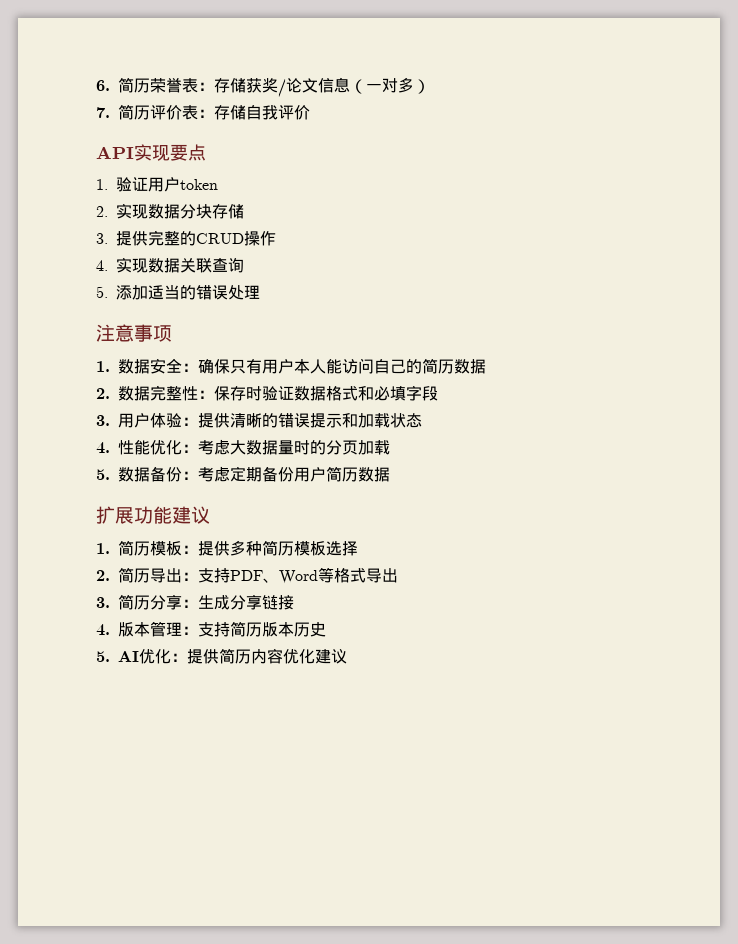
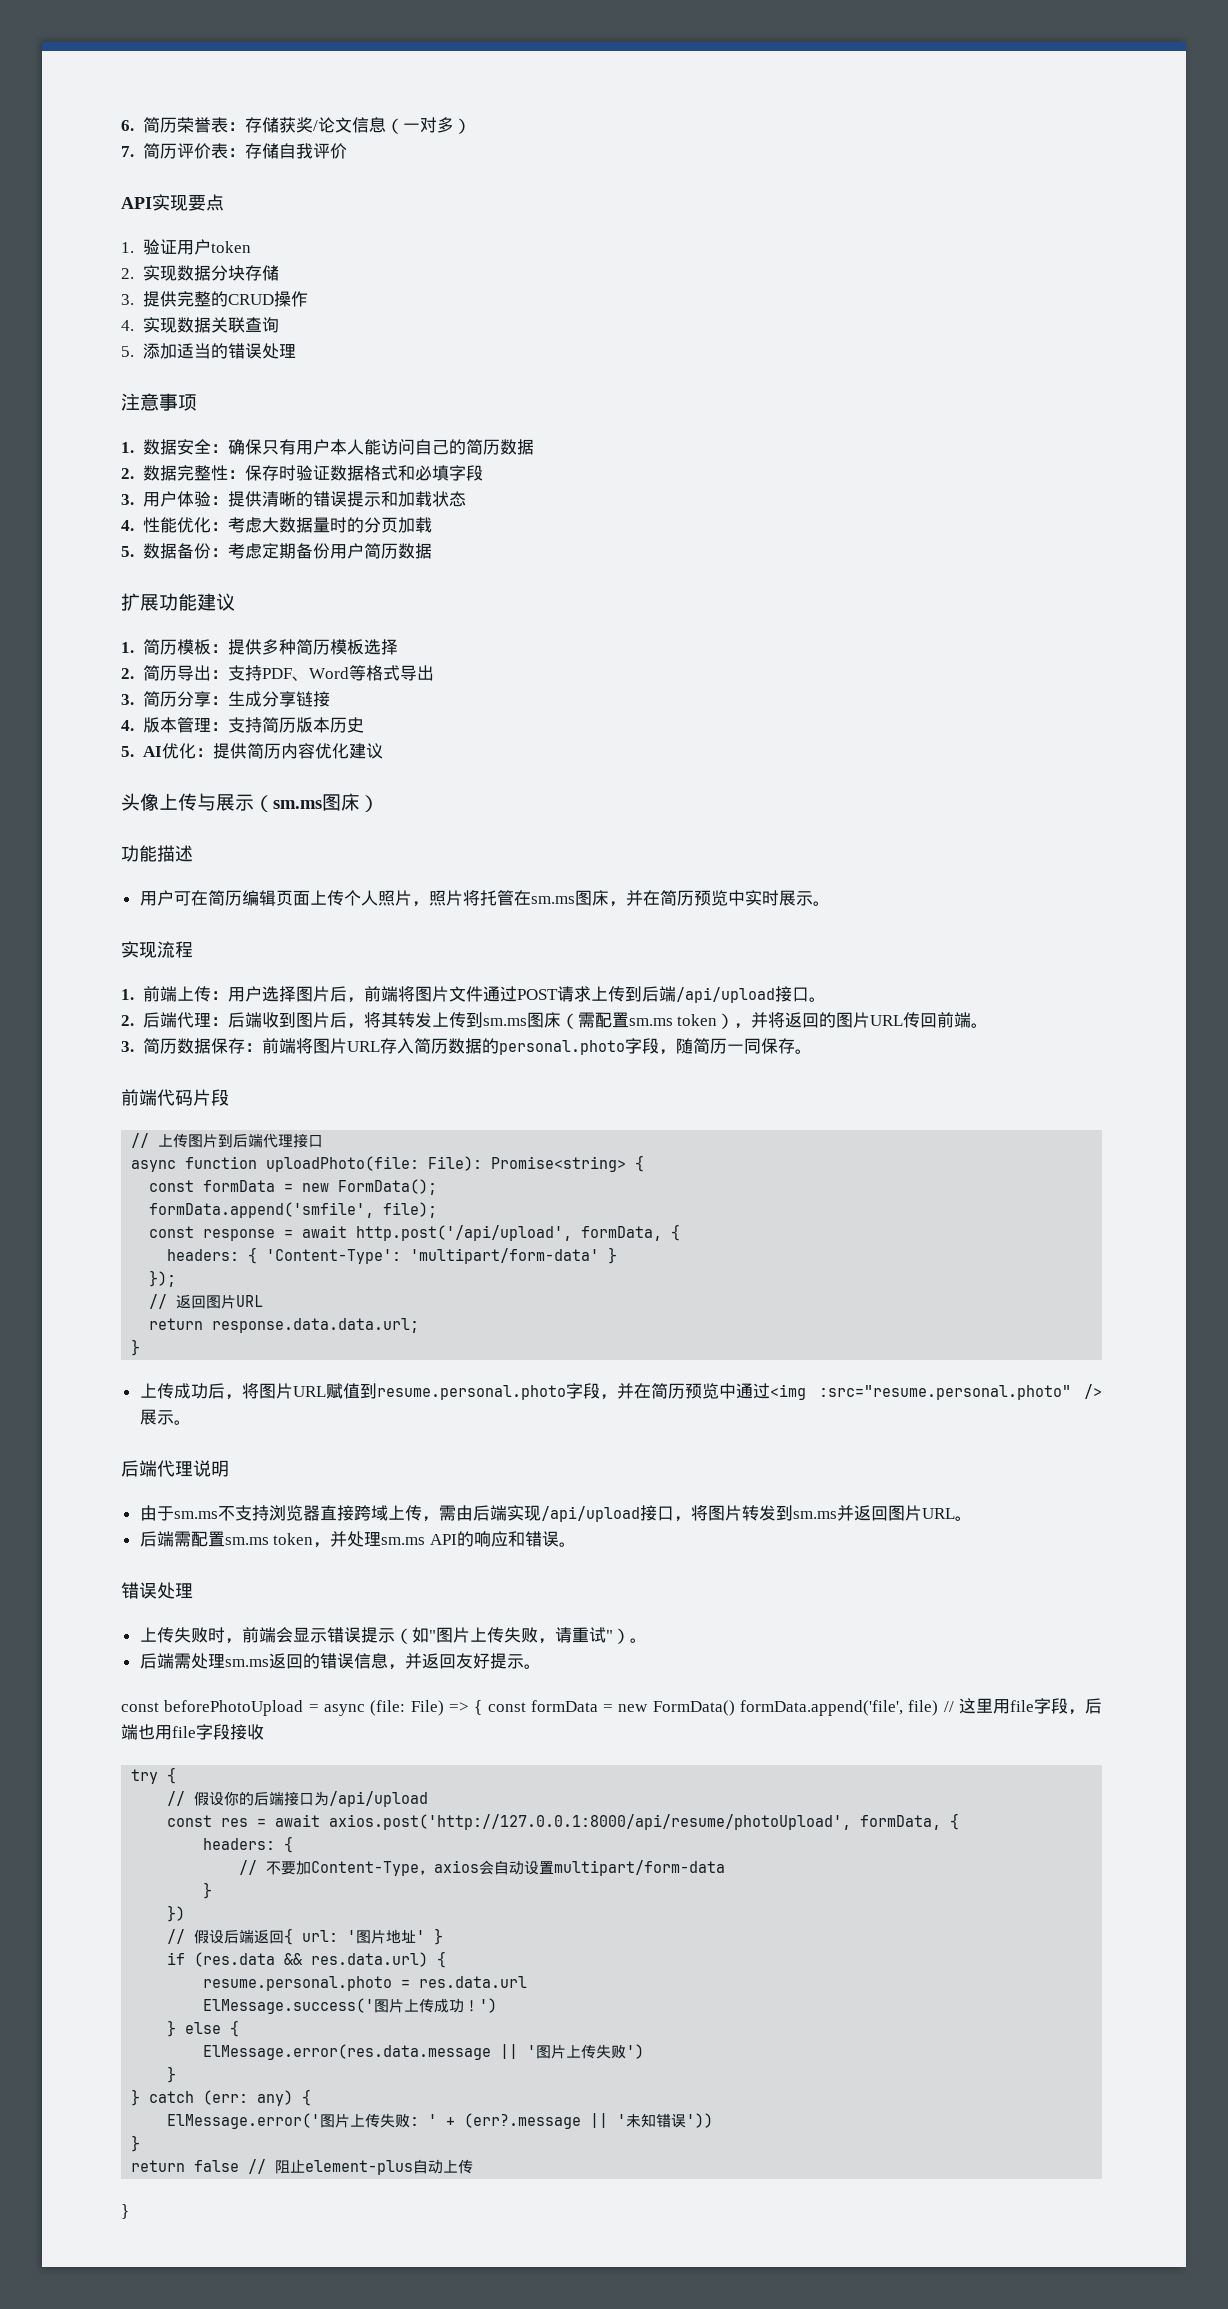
+ 头像上传与展示（sm.ms图床）
+ 功能描述
+ 用户可在简历编辑页面上传个人照片，照片将托管在sm.ms图床，并在简历预览中实时展示。
+ 实现流程
+ 1.前端上传：用户选择图片后，前端将图片文件通过POST请求上传到后端/api/upload接口。
+ 2.后端代理：后端收到图片后，将其转发上传到sm.ms图床（需配置sm.ms token），并将返回的图片URL传回前端。
+ 3.简历数据保存：前端将图片URL存入简历数据的personal.photo字段，随简历一同保存。
+ 前端代码片段
+ // 上传图片到后端代理接口
+ async function uploadPhoto(file: File): Promise<string> {
+ const formData = new FormData();
+ formData.append('smfile', file);
+ const response = await http.post('/api/upload', formData, {
+ headers: { 'Content-Type': 'multipart/form-data' }
+ });
+ // 返回图片URL
+ return response.data.data.url;
+ }
+ 上传成功后，将图片URL赋值到resume.personal.photo字段，并在简历预览中通过<img :src="resume.personal.photo" />展示。
+ 后端代理说明
+ 由于sm.ms不支持浏览器直接跨域上传，需由后端实现/api/upload接口，将图片转发到sm.ms并返回图片URL。
+ 后端需配置sm.ms token，并处理sm.ms API的响应和错误。
+ 错误处理
+ 上传失败时，前端会显示错误提示（如"图片上传失败，请重试"）。
+ 后端需处理sm.ms返回的错误信息，并返回友好提示。
+ const beforePhotoUpload = async (file: File) => { const formData = new FormData() formData.append('file', file) // 这里用file字段，后端也用file字段接收
+ try {
+ // 假设你的后端接口为/api/upload
+ const res = await axios.post('http://127.0.0.1:8000/api/resume/photoUpload', formData, {
+ headers: {
+ // 不要加Content-Type，axios会自动设置multipart/form-data
+ }
+ })
+ // 假设后端返回{ url: '图片地址' }
+ if (res.data && res.data.url) {
+ resume.personal.photo = res.data.url
+ ElMessage.success('图片上传成功！')
+ } else {
+ ElMessage.error(res.data.message || '图片上传失败')
+ }
+ } catch (err: any) {
+ ElMessage.error('图片上传失败: ' + (err?.message || '未知错误'))
+ }
+ return false // 阻止element-plus自动上传
+ }

